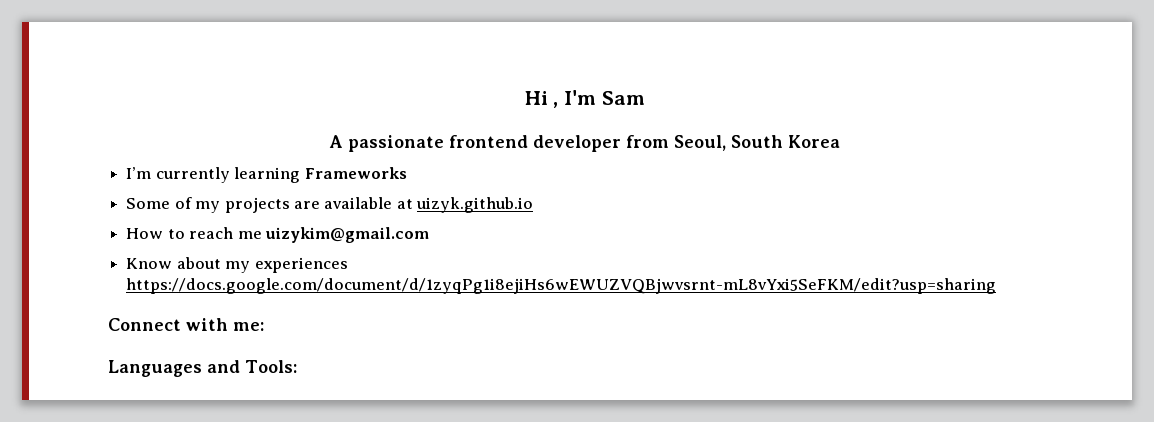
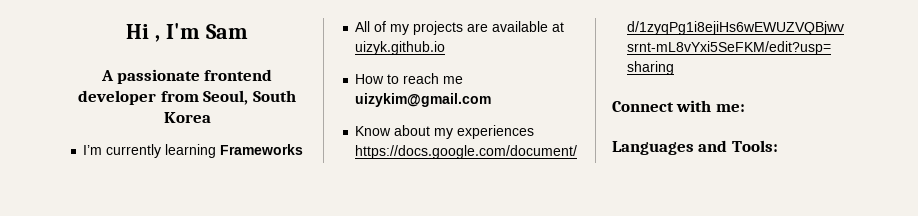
- Some of my projects are available at uizyk.github.io
+ All of my projects are available at uizyk.github.io

